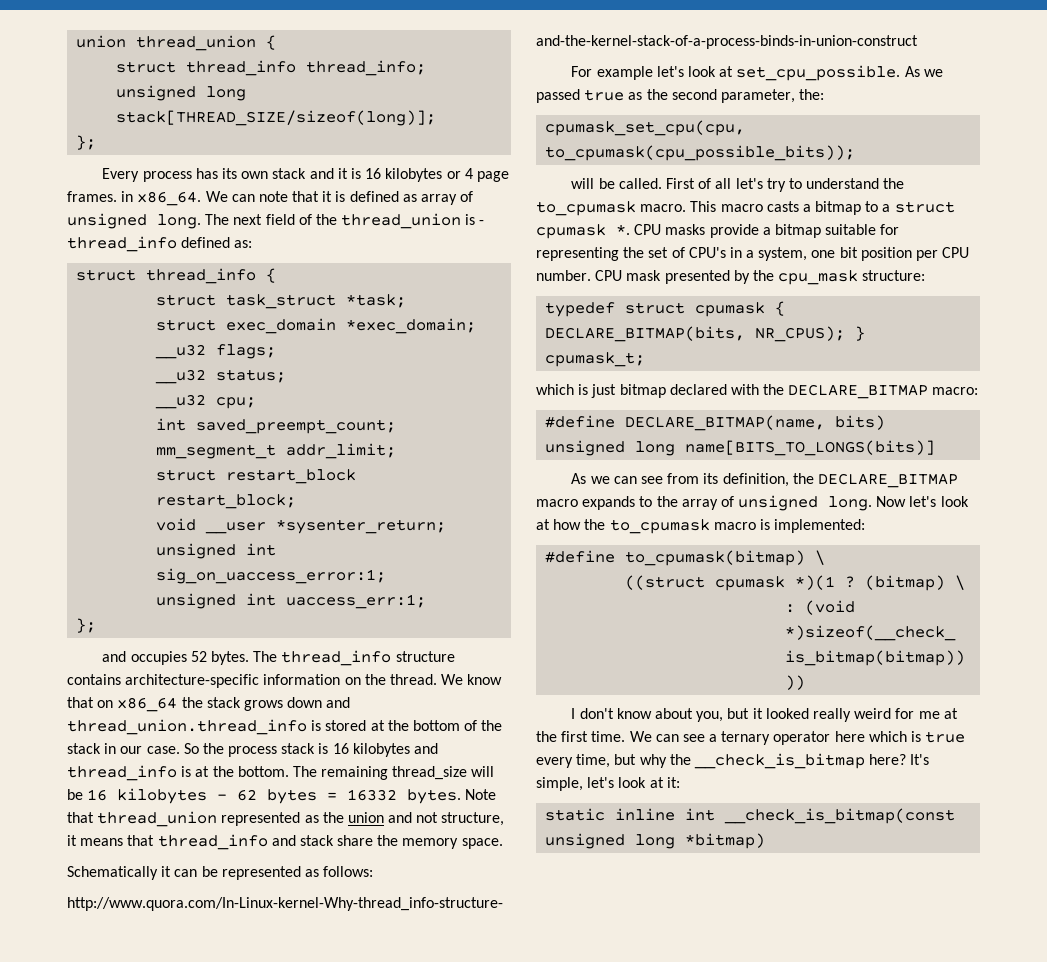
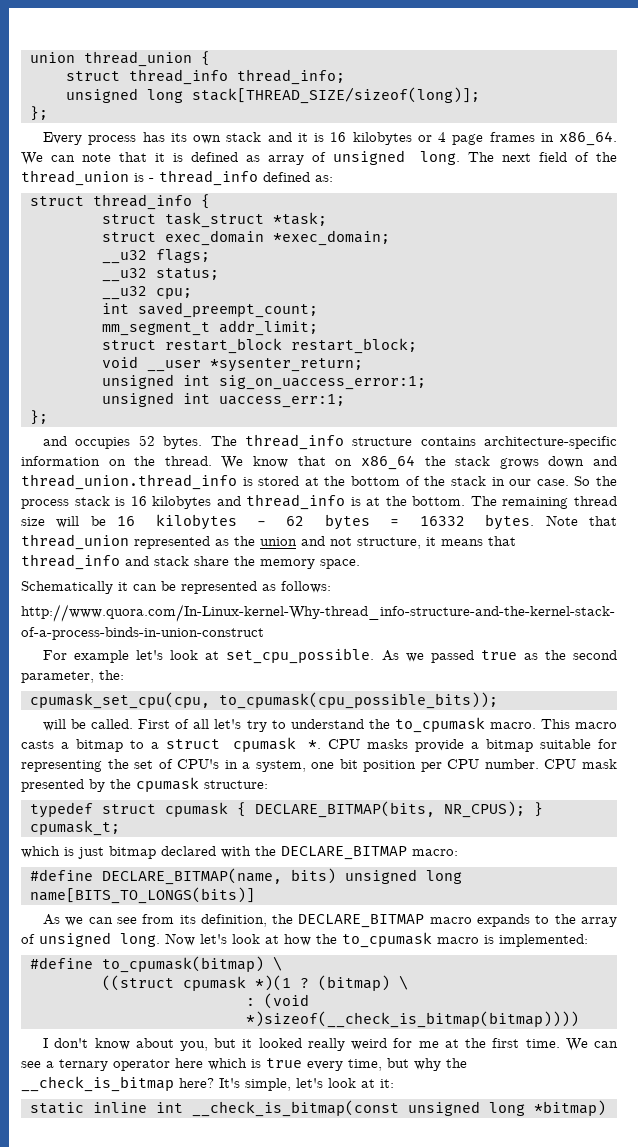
- Every process has its own stack and it is 16 kilobytes or 4 page frames. in x86_64.
+ Every process has its own stack and it is 16 kilobytes or 4 page frames in x86_64.
- The remaining thread_size will be 16 kilobytes - 62 bytes = 16332 bytes.
+ The remaining thread size will be 16 kilobytes - 62 bytes = 16332 bytes.
- CPU mask presented by the cpu_mask structure:
+ CPU mask presented by the cpumask structure:

